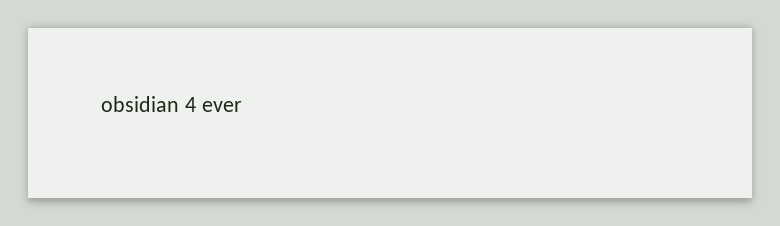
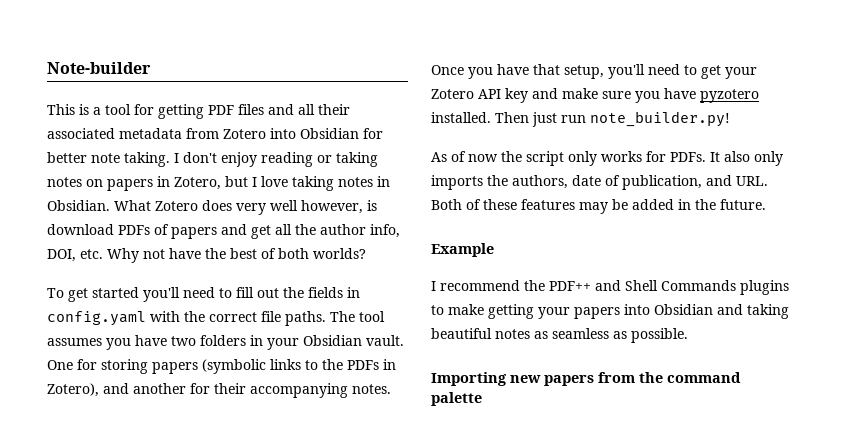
- obsidian 4 ever
+ Note-builder
+ This is a tool for getting PDF files and all their associated metadata from Zotero into Obsidian for better note taking. I don't enjoy reading or taking notes on papers in Zotero, but I love taking notes in Obsidian. What Zotero does very well however, is download PDFs of papers and get all the author info, DOI, etc. Why not have the best of both worlds?
+ To get started you'll need to fill out the fields in config.yaml with the correct file paths. The tool assumes you have two folders in your Obsidian vault. One for storing papers (symbolic links to the PDFs in Zotero), and another for their accompanying notes. Once you have that setup, you'll need to get your Zotero API key and make sure you have pyzotero installed. Then just run note_builder.py!
+ As of now the script only works for PDFs. It also only imports the authors, date of publication, and URL. Both of these features may be added in the future.
+ Example
+ I recommend the PDF++ and Shell Commands plugins to make getting your papers into Obsidian and taking beautiful notes as seamless as possible.
+ Importing new papers from the command palette

